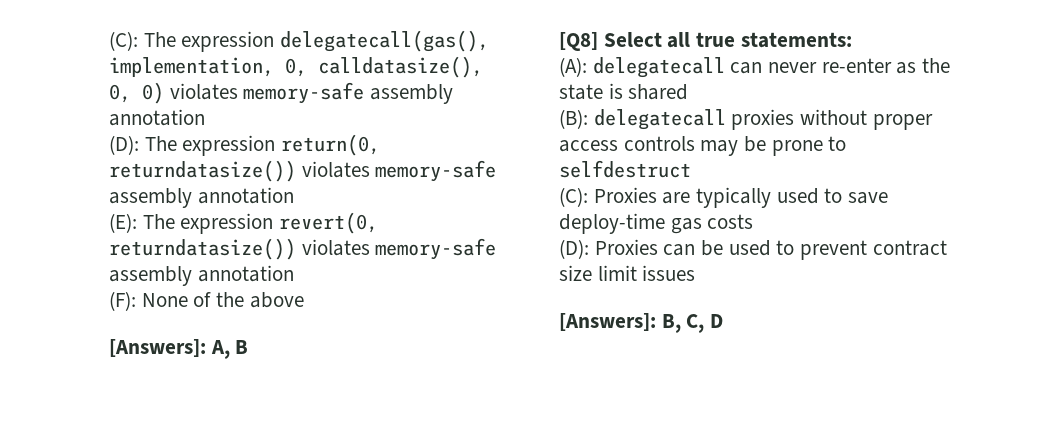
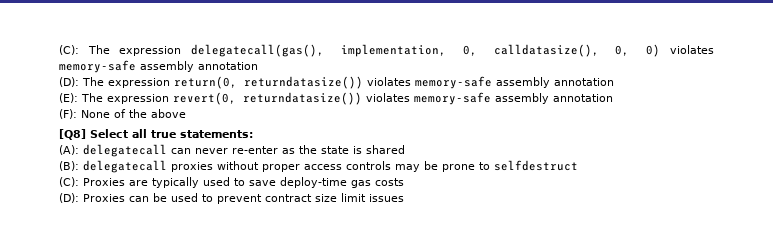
- [Answers]: A, B
- [Answers]: B, C, D

